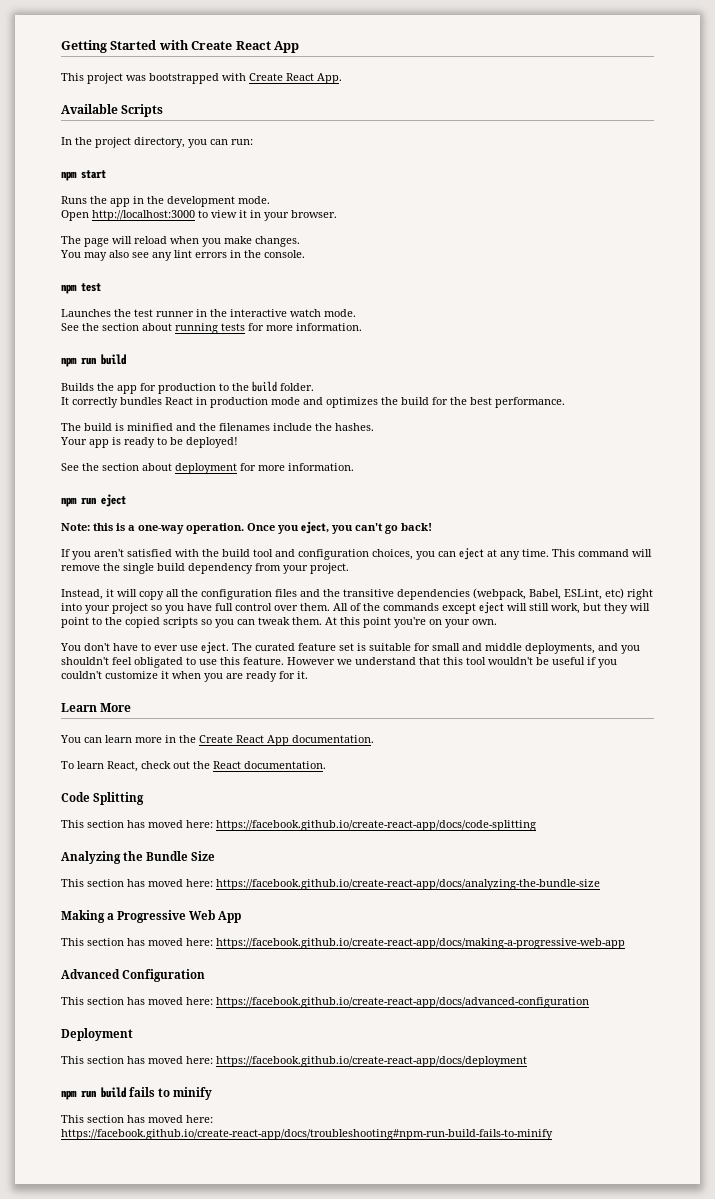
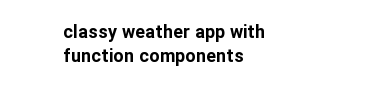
- Getting Started with Create React App
- This project was bootstrapped with Create React App.
- Available Scripts
- In the project directory, you can run:
- npm start
- Runs the app in the development mode.
- Open http://localhost:3000 to view it in your browser.
- The page will reload when you make changes.
- You may also see any lint errors in the console.
- npm test
- Launches the test runner in the interactive watch mode.
- See the section about running tests for more information.
- npm run build
- Builds the app for production to the build folder.
- It correctly bundles React in production mode and optimizes the build for the best performance.
- The build is minified and the filenames include the hashes.
- Your app is ready to be deployed!
- See the section about deployment for more information.
- npm run eject
- Note: this is a one-way operation. Once you eject, you can't go back!
- If you aren't satisfied with the build tool and configuration choices, you can eject at any time. This command will remove the single build dependency from your project.
- Instead, it will copy all the configuration files and the transitive dependencies (webpack, Babel, ESLint, etc) right into your project so you have full control over them. All of the commands except eject will still work, but they will point to the copied scripts so you can tweak them. At this point you're on your own.
- You don't have to ever use eject. The curated feature set is suitable for small and middle deployments, and you shouldn't feel obligated to use this feature. However we understand that this tool wouldn't be useful if you couldn't customize it when you are ready for it.
- Learn More
- You can learn more in the Create React App documentation.
- To learn React, check out the React documentation.
- Code Splitting
- This section has moved here: https://facebook.github.io/create-react-app/docs/code-splitting
- Analyzing the Bundle Size
- This section has moved here: https://facebook.github.io/create-react-app/docs/analyzing-the-bundle-size
- Making a Progressive Web App
- This section has moved here: https://facebook.github.io/create-react-app/docs/making-a-progressive-web-app
- Advanced Configuration
- This section has moved here: https://facebook.github.io/create-react-app/docs/advanced-configuration
- Deployment
- This section has moved here: https://facebook.github.io/create-react-app/docs/deployment
- npm run build fails to minify
- This section has moved here: https://facebook.github.io/create-react-app/docs/troubleshooting#npm-run-build-fails-to-minify
+ classy weather app with function components

